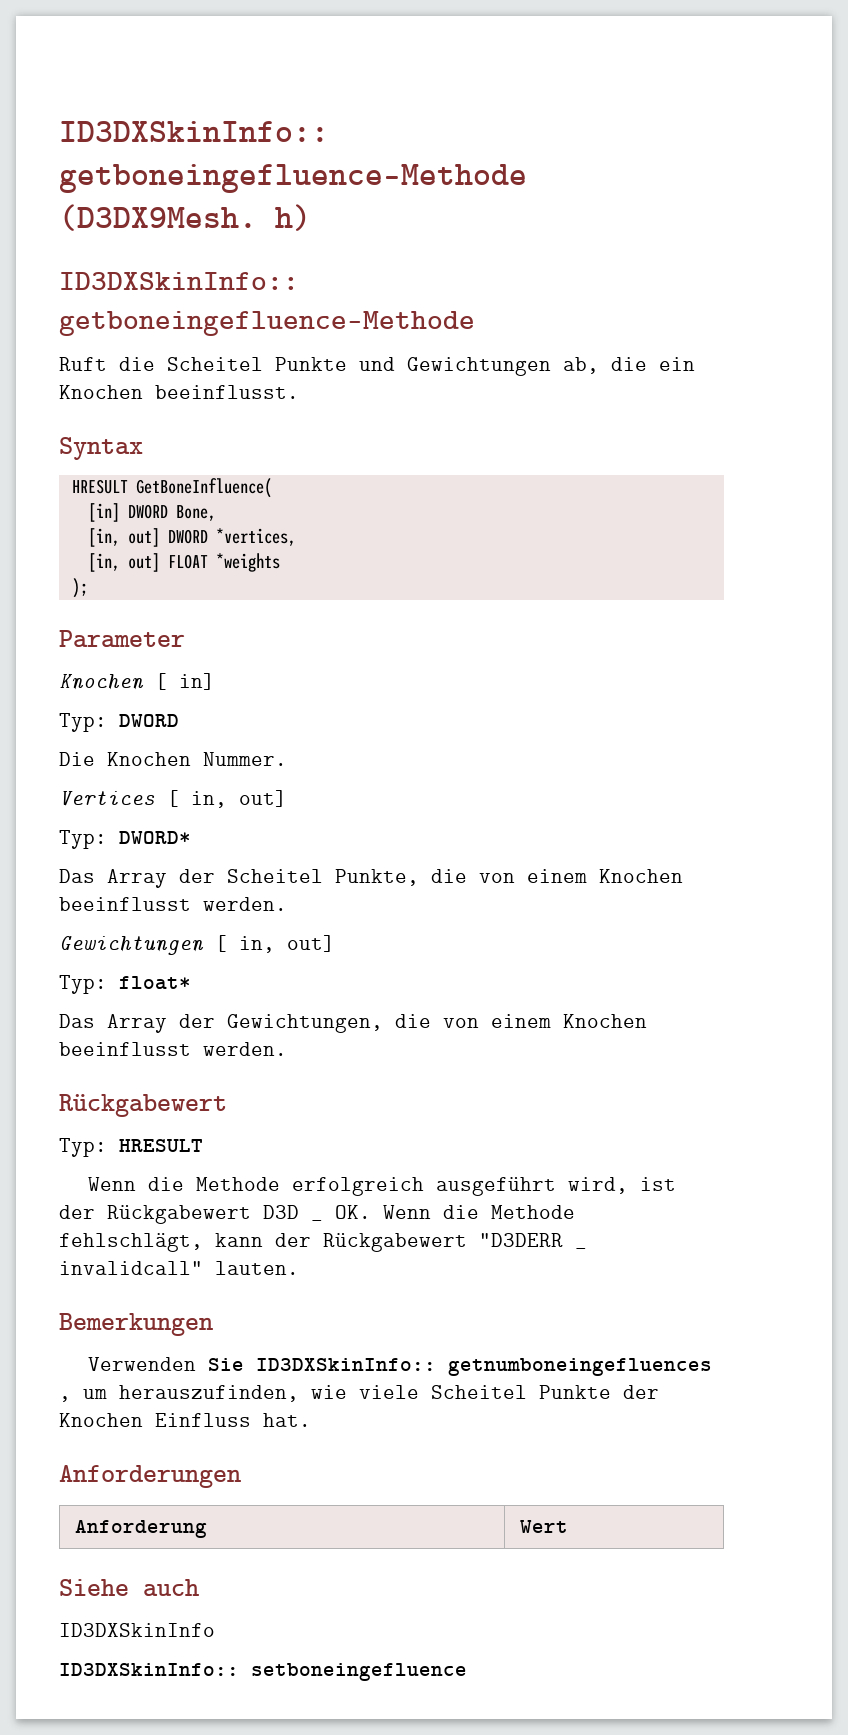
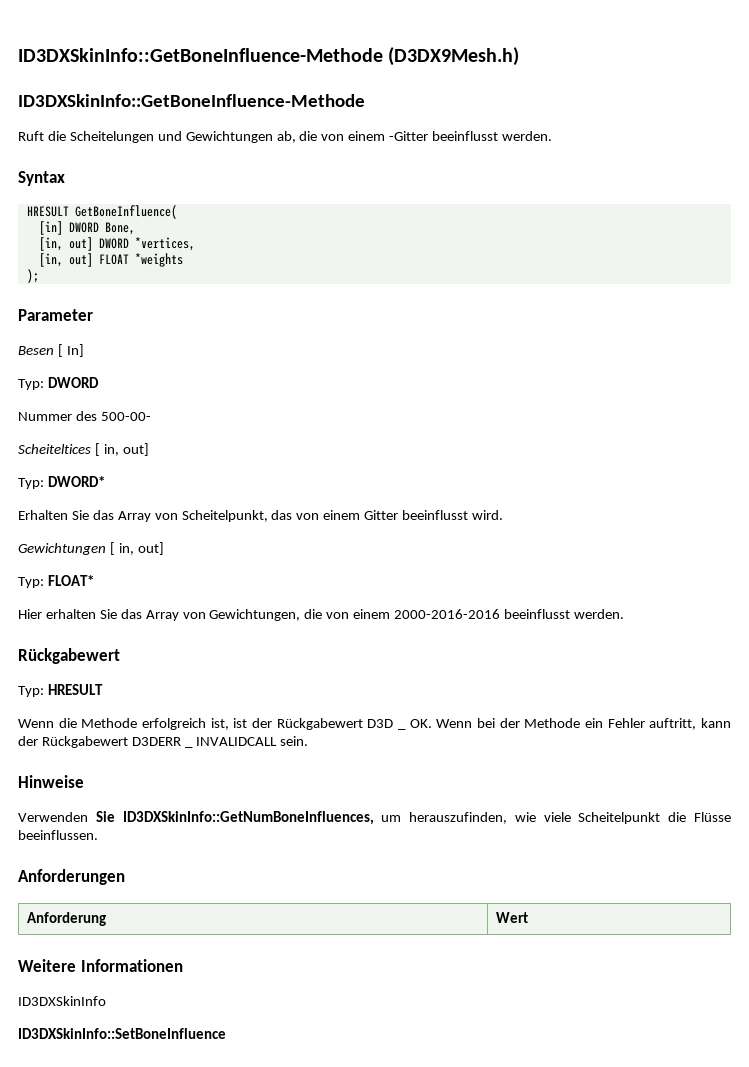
- ID3DXSkinInfo:: getboneingefluence-Methode (D3DX9Mesh. h)
- ID3DXSkinInfo:: getboneingefluence-Methode
+ ID3DXSkinInfo::GetBoneInfluence-Methode (D3DX9Mesh.h)
+ ID3DXSkinInfo::GetBoneInfluence-Methode
- Ruft die Scheitel Punkte und Gewichtungen ab, die ein Knochen beeinflusst.
+ Ruft die Scheitelungen und Gewichtungen ab, die von einem -Gitter beeinflusst werden.
- Knochen [ in]
+ Besen [ In]
- Die Knochen Nummer.
- Vertices [ in, out]
+ Nummer des 500-00-
+ Scheiteltices [ in, out]
- Das Array der Scheitel Punkte, die von einem Knochen beeinflusst werden.
+ Erhalten Sie das Array von Scheitelpunkt, das von einem Gitter beeinflusst wird.
- Typ: float*
- Das Array der Gewichtungen, die von einem Knochen beeinflusst werden.
+ Typ: FLOAT*
+ Hier erhalten Sie das Array von Gewichtungen, die von einem 2000-2016-2016 beeinflusst werden.
- Wenn die Methode erfolgreich ausgeführt wird, ist der Rückgabewert D3D _ OK. Wenn die Methode fehlschlägt, kann der Rückgabewert "D3DERR _ invalidcall" lauten.
- Bemerkungen
+ Wenn die Methode erfolgreich ist, ist der Rückgabewert D3D _ OK. Wenn bei der Methode ein Fehler auftritt, kann der Rückgabewert D3DERR _ INVALIDCALL sein.
+ Hinweise
- Verwenden Sie ID3DXSkinInfo:: getnumboneingefluences , um herauszufinden, wie viele Scheitel Punkte der Knochen Einfluss hat.
+ Verwenden Sie ID3DXSkinInfo::GetNumBoneInfluences, um herauszufinden, wie viele Scheitelpunkt die Flüsse beeinflussen.
- Siehe auch
+ Weitere Informationen
- ID3DXSkinInfo:: setboneingefluence
+ ID3DXSkinInfo::SetBoneInfluence

